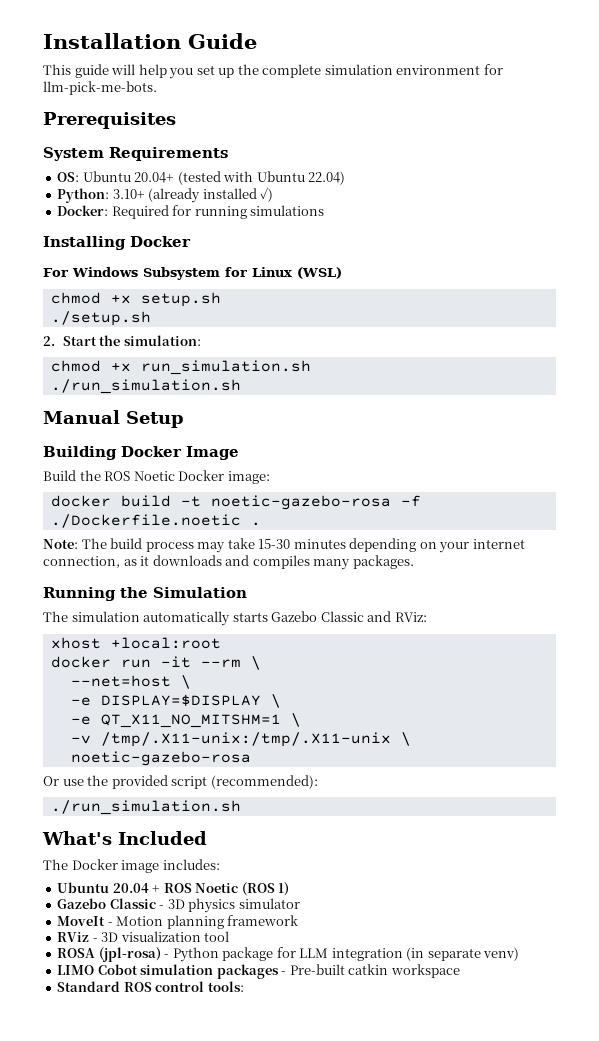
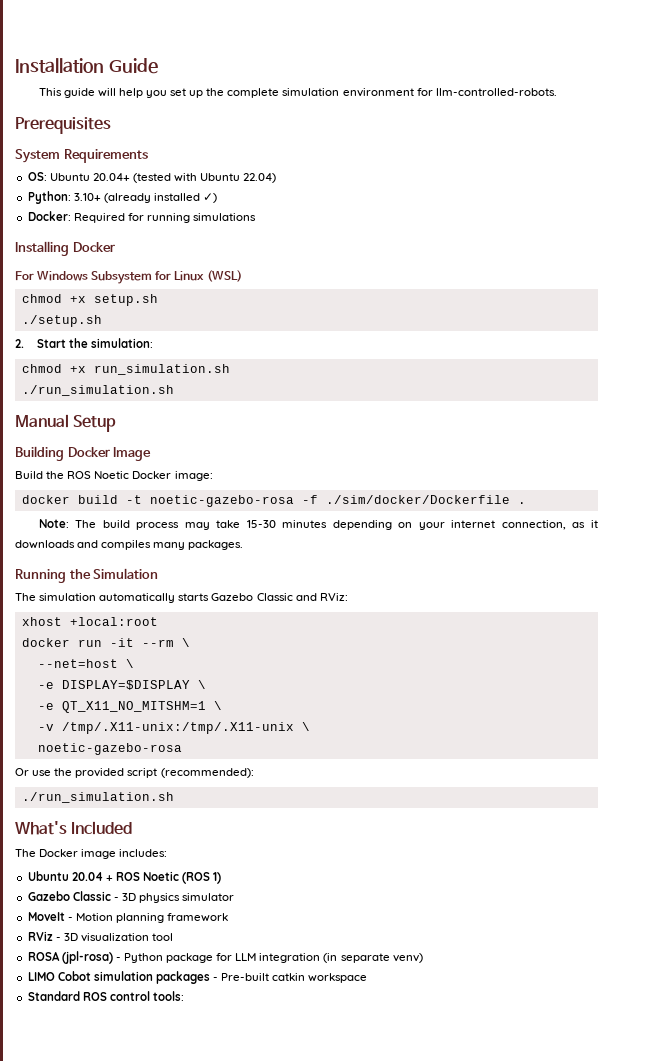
- This guide will help you set up the complete simulation environment for llm-pick-me-bots.
+ This guide will help you set up the complete simulation environment for llm-controlled-robots.
- docker build -t noetic-gazebo-rosa -f ./Dockerfile.noetic .
+ docker build -t noetic-gazebo-rosa -f ./sim/docker/Dockerfile .

